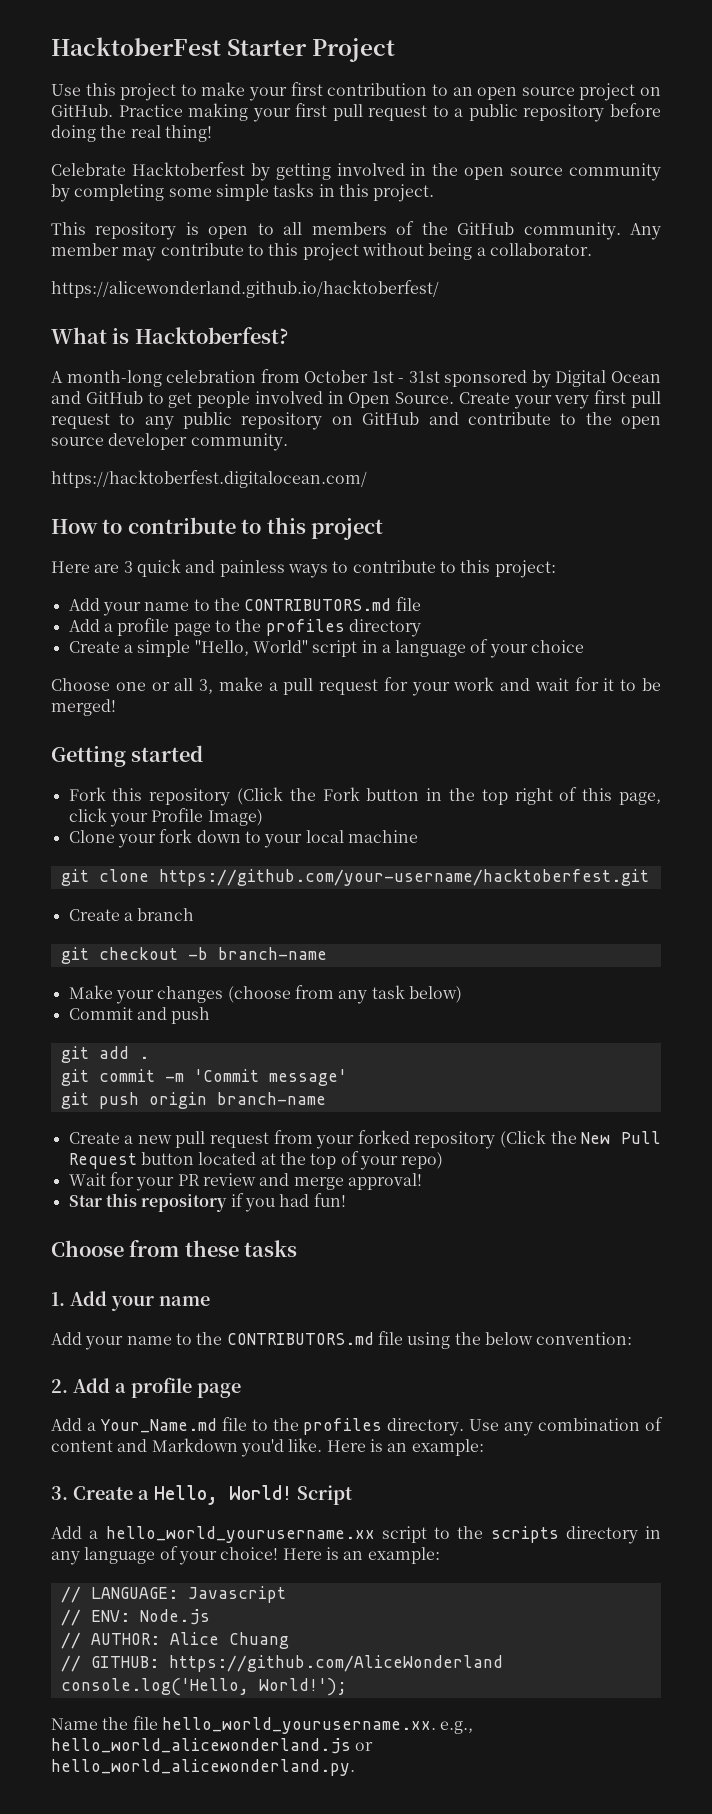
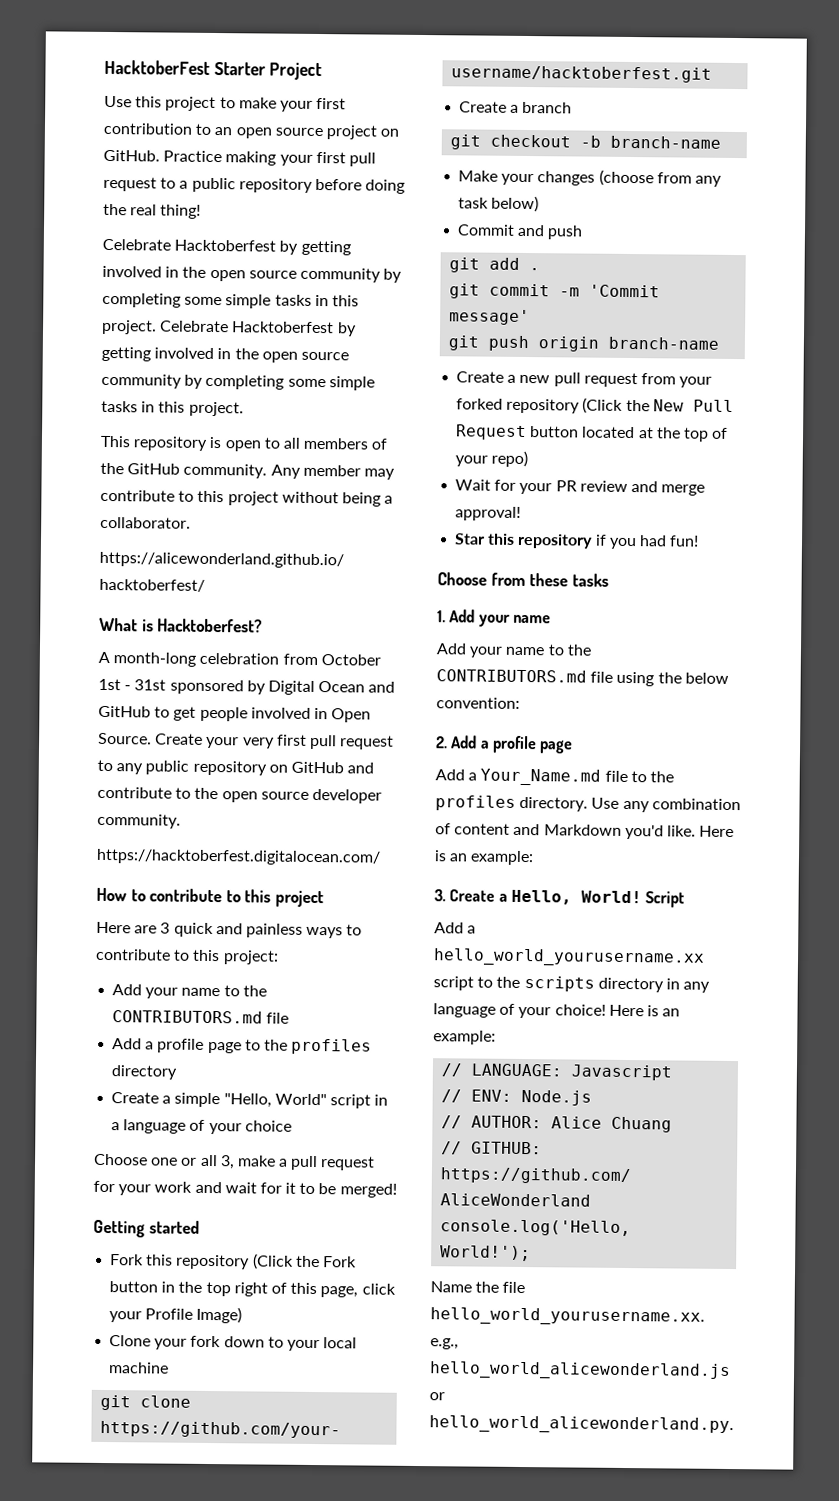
- Celebrate Hacktoberfest by getting involved in the open source community by completing some simple tasks in this project.
+ Celebrate Hacktoberfest by getting involved in the open source community by completing some simple tasks in this project. Celebrate Hacktoberfest by getting involved in the open source community by completing some simple tasks in this project.

